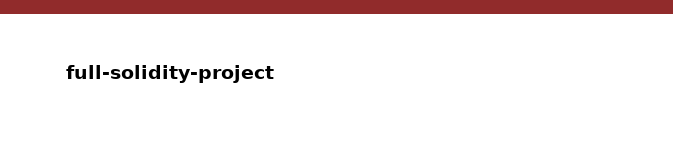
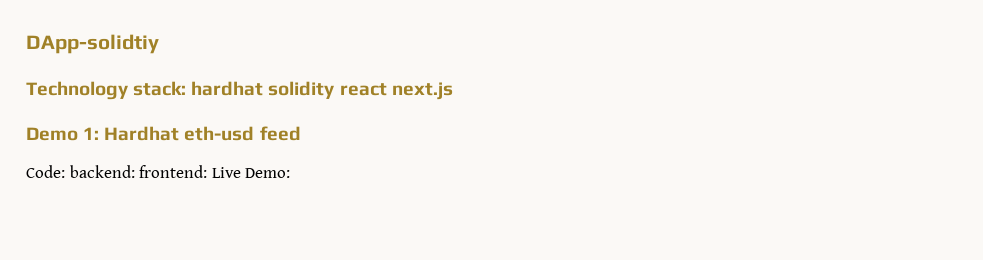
- full-solidity-project
+ DApp-solidtiy
+ Technology stack: hardhat solidity react next.js
+ Demo 1: Hardhat eth-usd feed
+ Code: backend: frontend: Live Demo:

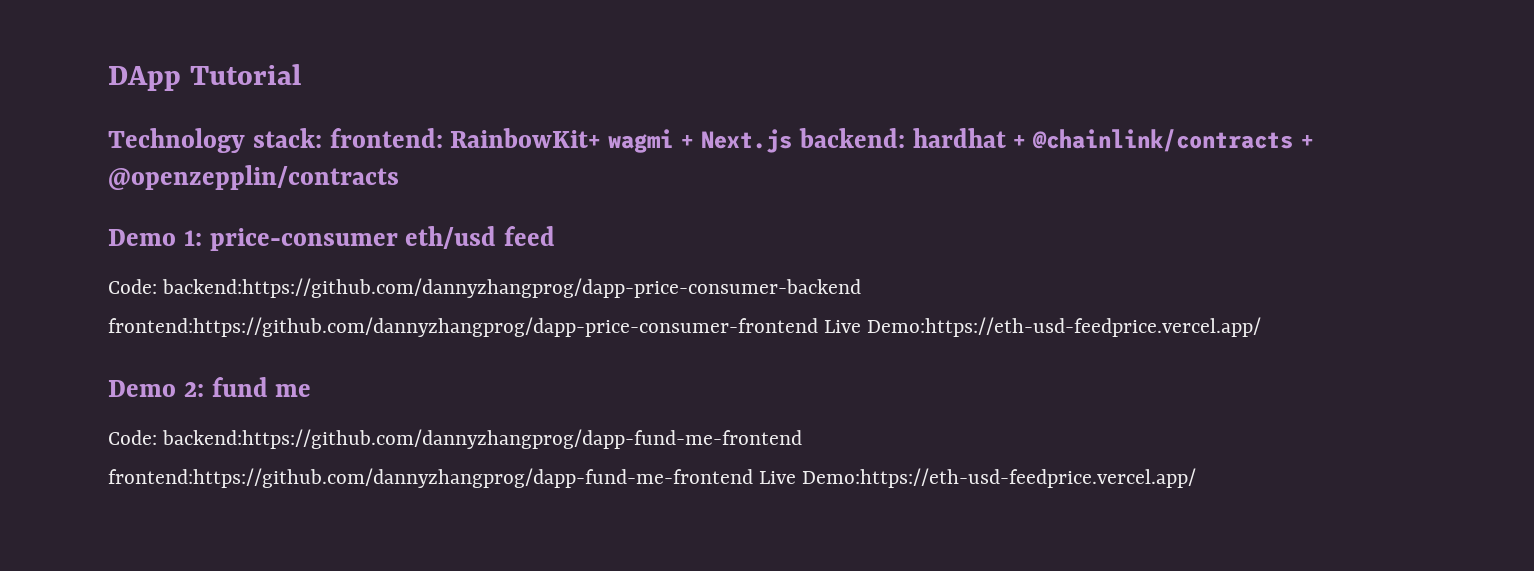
- DApp-solidtiy
+ DApp Tutorial
- Technology stack: hardhat solidity react next.js
+ Technology stack: frontend: RainbowKit+ wagmi + Next.js backend: hardhat + @chainlink/contracts + @openzepplin/contracts
- Demo 1: Hardhat eth-usd feed
+ Demo 1: price-consumer eth/usd feed
- Code: backend: frontend: Live Demo:
+ Code: backend:https://github.com/dannyzhangprog/dapp-price-consumer-backend frontend:https://github.com/dannyzhangprog/dapp-price-consumer-frontend Live Demo:https://eth-usd-feedprice.vercel.app/
+ Demo 2: fund me
+ Code: backend:https://github.com/dannyzhangprog/dapp-fund-me-frontend frontend:https://github.com/dannyzhangprog/dapp-fund-me-frontend Live Demo:https://eth-usd-feedprice.vercel.app/

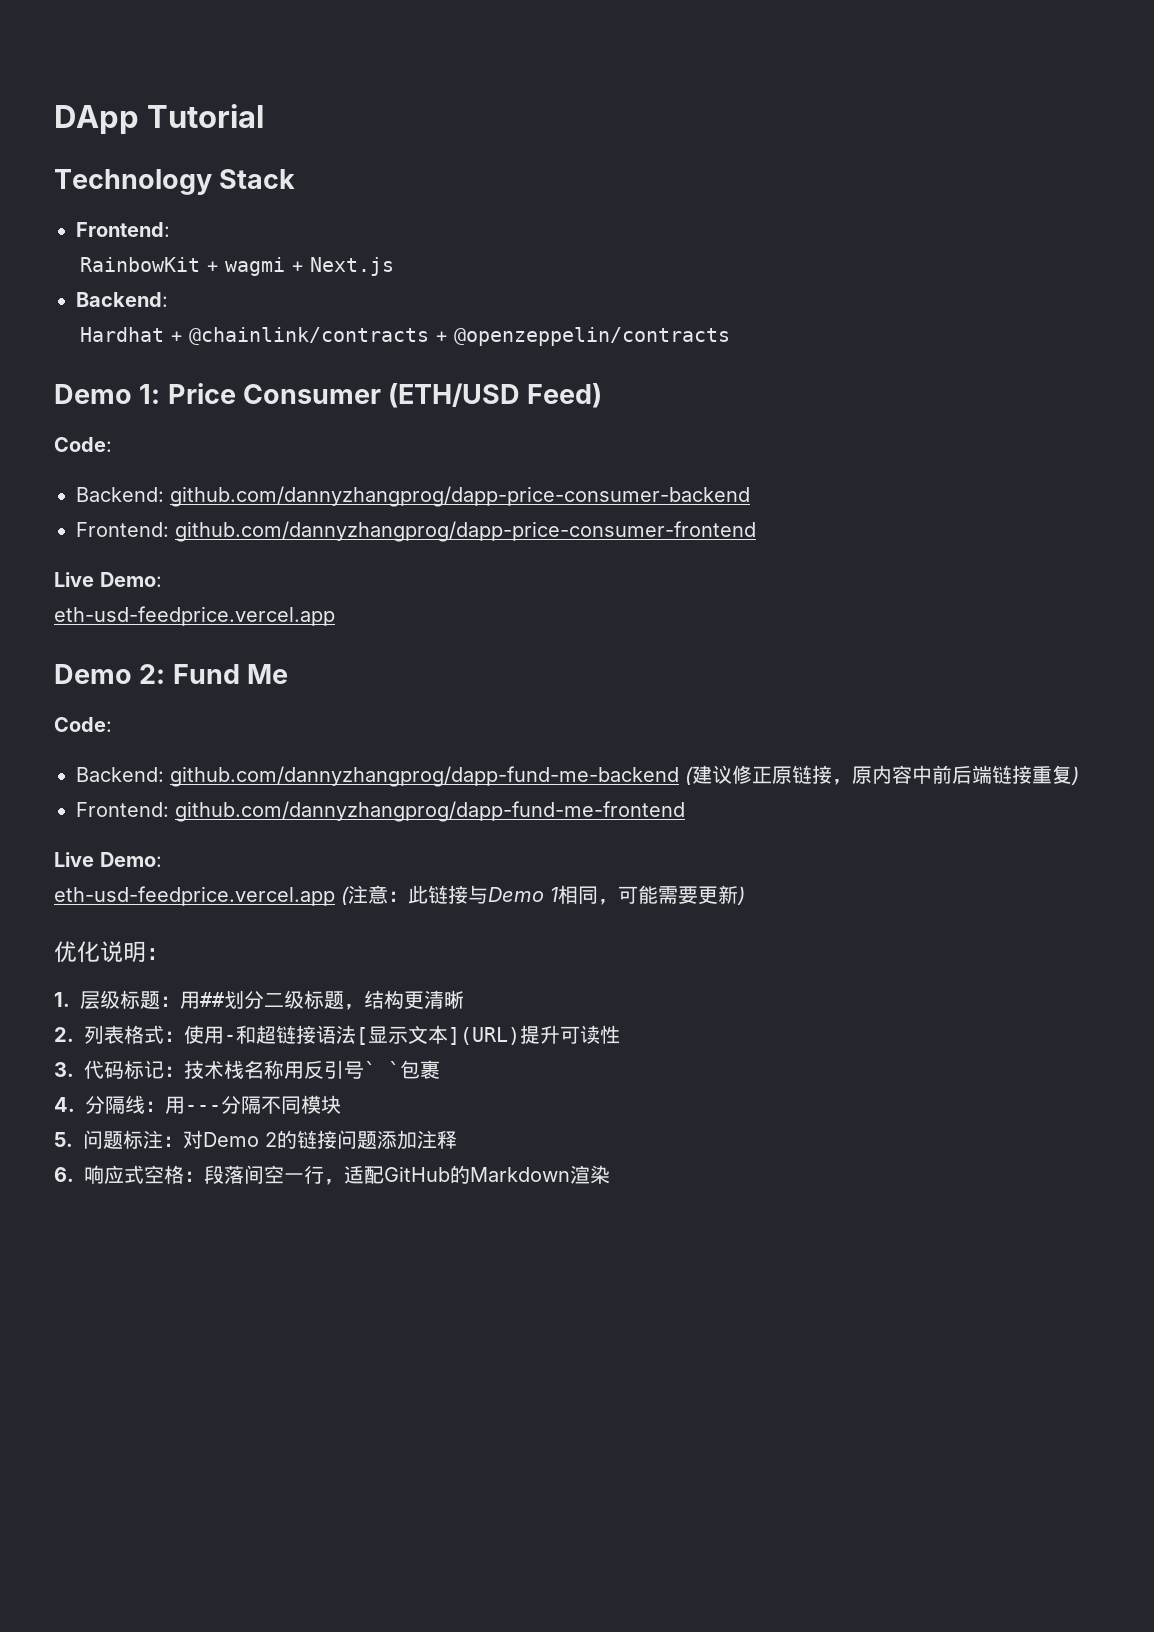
- Technology stack: frontend: RainbowKit+ wagmi + Next.js backend: hardhat + @chainlink/contracts + @openzepplin/contracts
+ Technology Stack
+ Frontend:
+ RainbowKit + wagmi + Next.js
+ Backend:
+ Hardhat + @chainlink/contracts + @openzeppelin/contracts
- Demo 1: price-consumer eth/usd feed
- Code: backend:https://github.com/dannyzhangprog/dapp-price-consumer-backend frontend:https://github.com/dannyzhangprog/dapp-price-consumer-frontend Live Demo:https://eth-usd-feedprice.vercel.app/
+ Demo 1: Price Consumer (ETH/USD Feed)
+ Code:
+ Backend: github.com/dannyzhangprog/dapp-price-consumer-backend
+ Frontend: github.com/dannyzhangprog/dapp-price-consumer-frontend
+ Live Demo:
+ eth-usd-feedprice.vercel.app
- Demo 2: fund me
- Code: backend:https://github.com/dannyzhangprog/dapp-fund-me-frontend frontend:https://github.com/dannyzhangprog/dapp-fund-me-frontend Live Demo:https://eth-usd-feedprice.vercel.app/
+ Demo 2: Fund Me
+ Code:
+ Backend: github.com/dannyzhangprog/dapp-fund-me-backend (建议修正原链接，原内容中前后端链接重复)
+ Frontend: github.com/dannyzhangprog/dapp-fund-me-frontend
+ Live Demo:
+ eth-usd-feedprice.vercel.app (注意：此链接与Demo 1相同，可能需要更新)
+ 优化说明：
+ 1.层级标题：用##划分二级标题，结构更清晰
+ 2.列表格式：使用-和超链接语法[显示文本](URL)提升可读性
+ 3.代码标记：技术栈名称用反引号` `包裹
+ 4.分隔线：用---分隔不同模块
+ 5.问题标注：对Demo 2的链接问题添加注释
+ 6.响应式空格：段落间空一行，适配GitHub的Markdown渲染

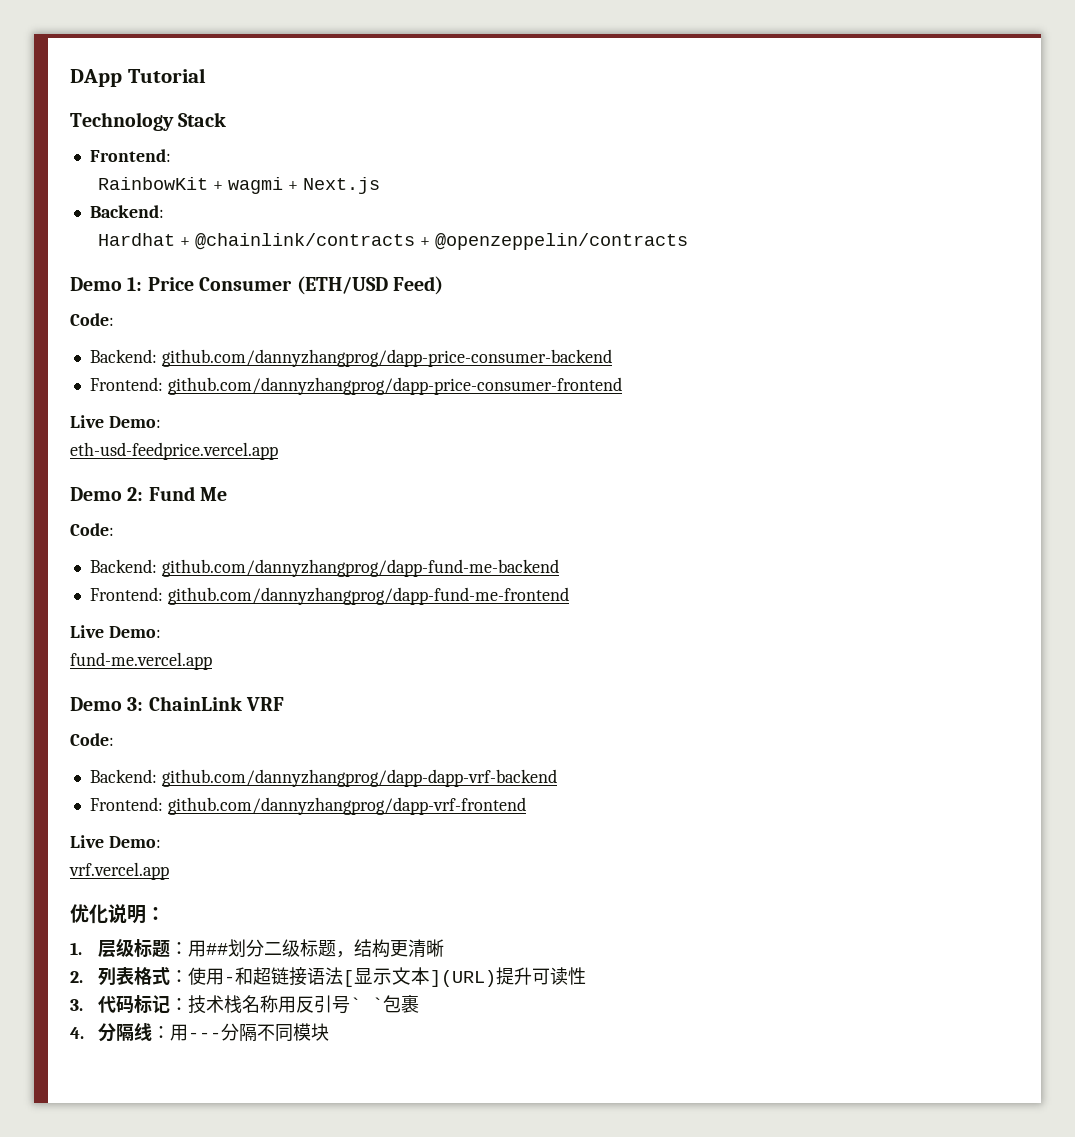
- Backend: github.com/dannyzhangprog/dapp-fund-me-backend (建议修正原链接，原内容中前后端链接重复)
+ Backend: github.com/dannyzhangprog/dapp-fund-me-backend
  Frontend: github.com/dannyzhangprog/dapp-fund-me-frontend
  Live Demo:
- eth-usd-feedprice.vercel.app (注意：此链接与Demo 1相同，可能需要更新)
+ fund-me.vercel.app
+ Demo 3: ChainLink VRF
+ Code:
+ Backend: github.com/dannyzhangprog/dapp-dapp-vrf-backend
+ Frontend: github.com/dannyzhangprog/dapp-vrf-frontend
+ Live Demo:
+ vrf.vercel.app
- 5.问题标注：对Demo 2的链接问题添加注释
- 6.响应式空格：段落间空一行，适配GitHub的Markdown渲染

